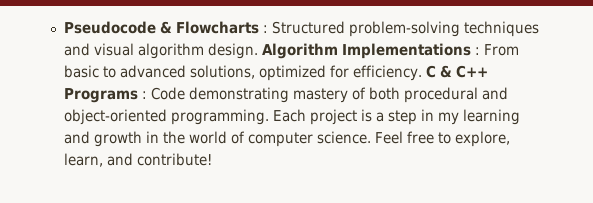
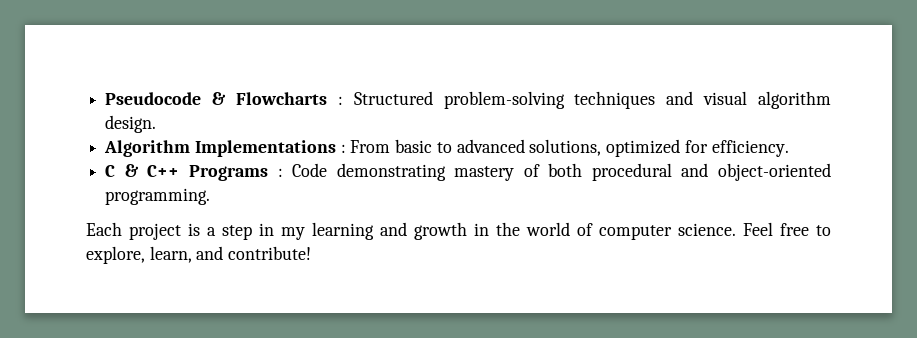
- Pseudocode & Flowcharts : Structured problem-solving techniques and visual algorithm design. Algorithm Implementations : From basic to advanced solutions, optimized for efficiency. C & C++ Programs : Code demonstrating mastery of both procedural and object-oriented programming. Each project is a step in my learning and growth in the world of computer science.
+ Pseudocode & Flowcharts : Structured problem-solving techniques and visual algorithm design.
+ Algorithm Implementations : From basic to advanced solutions, optimized for efficiency.
+ C & C++ Programs : Code demonstrating mastery of both procedural and object-oriented programming.
+ Each project is a step in my learning and growth in the world of computer science.

